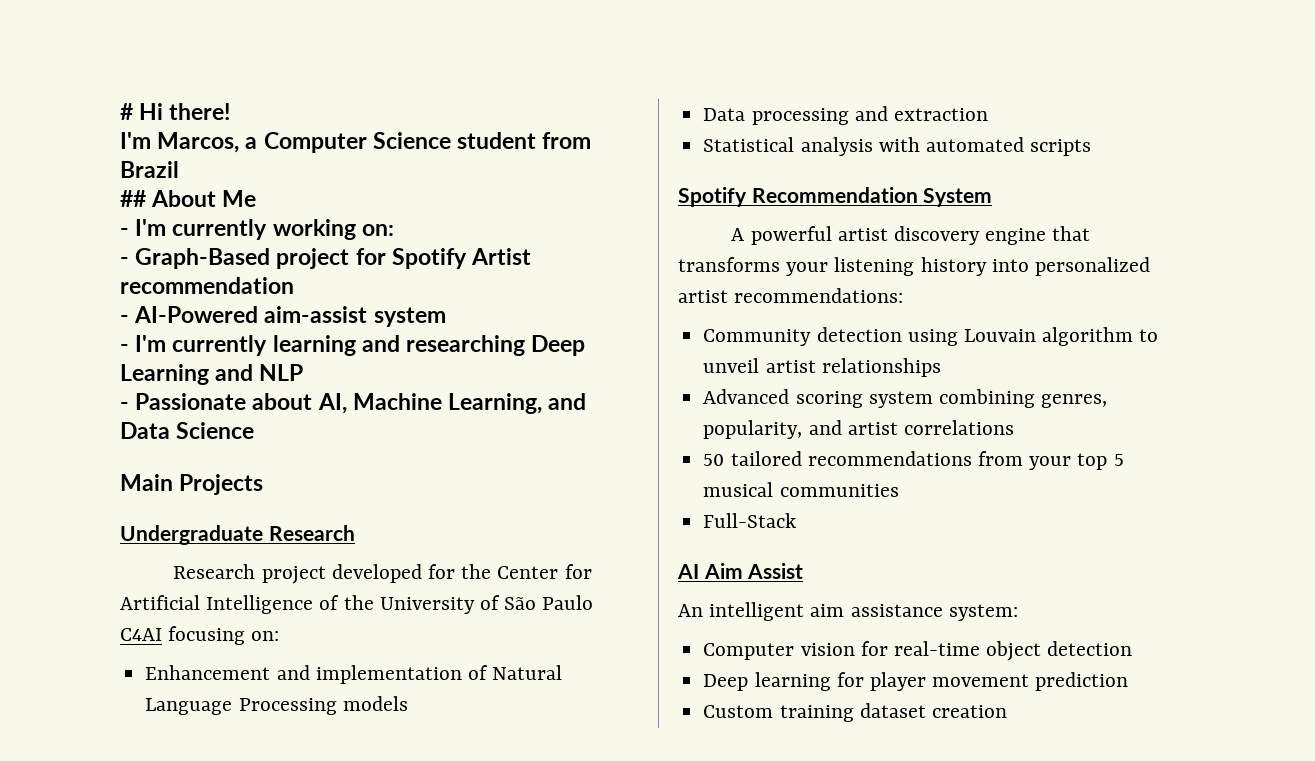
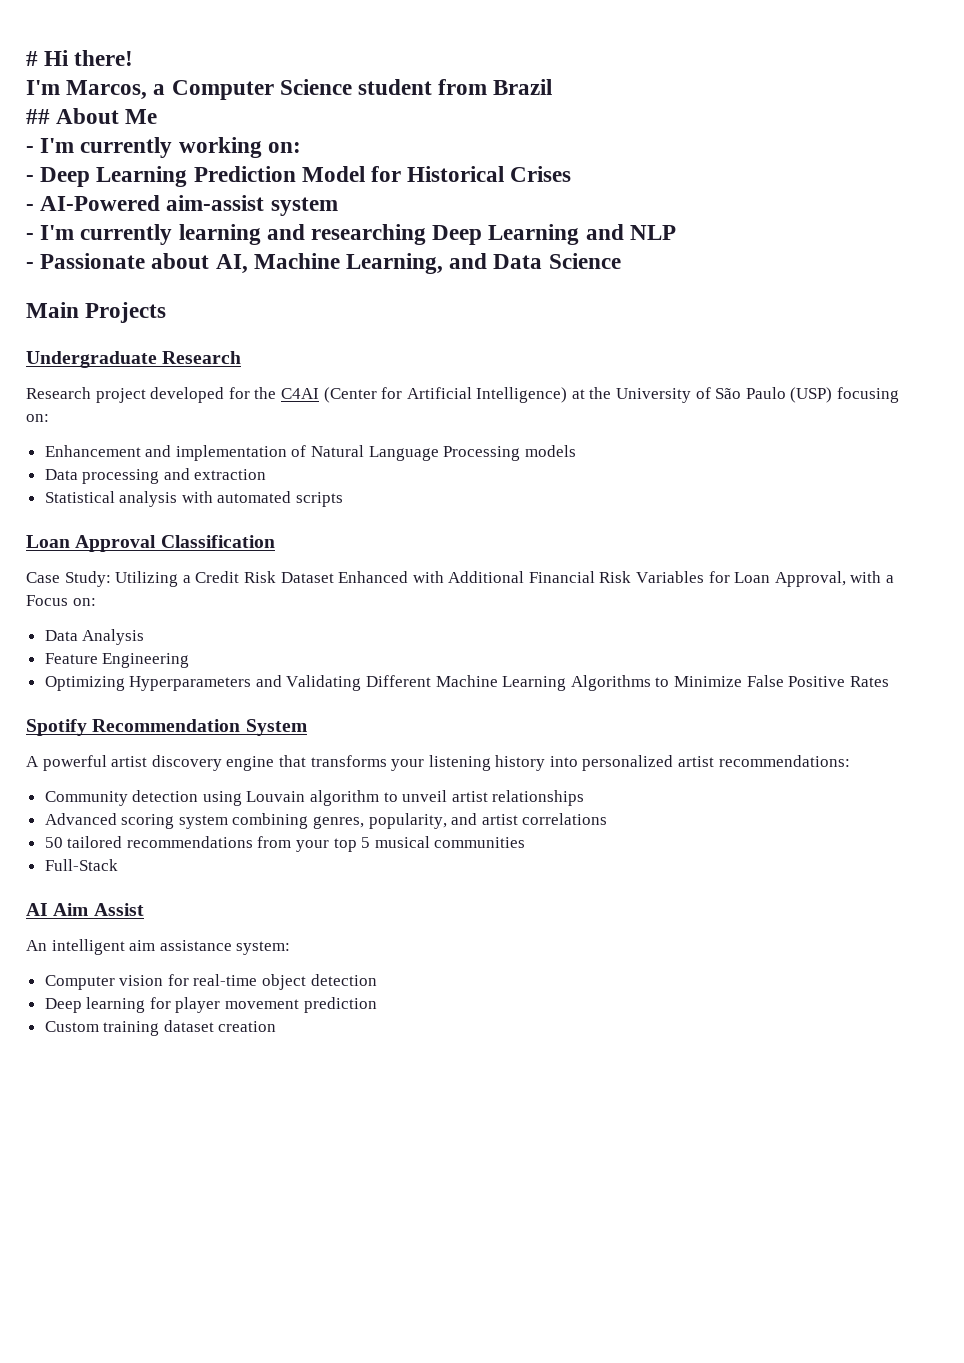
- - Graph-Based project for Spotify Artist recommendation
+ - Deep Learning Prediction Model for Historical Crises
- Research project developed for the Center for Artificial Intelligence of the University of São Paulo C4AI focusing on:
+ Research project developed for the C4AI (Center for Artificial Intelligence) at the University of São Paulo (USP) focusing on:
+ Loan Approval Classification
+ Case Study: Utilizing a Credit Risk Dataset Enhanced with Additional Financial Risk Variables for Loan Approval, with a Focus on:
+ Data Analysis
+ Feature Engineering
+ Optimizing Hyperparameters and Validating Different Machine Learning Algorithms to Minimize False Positive Rates

